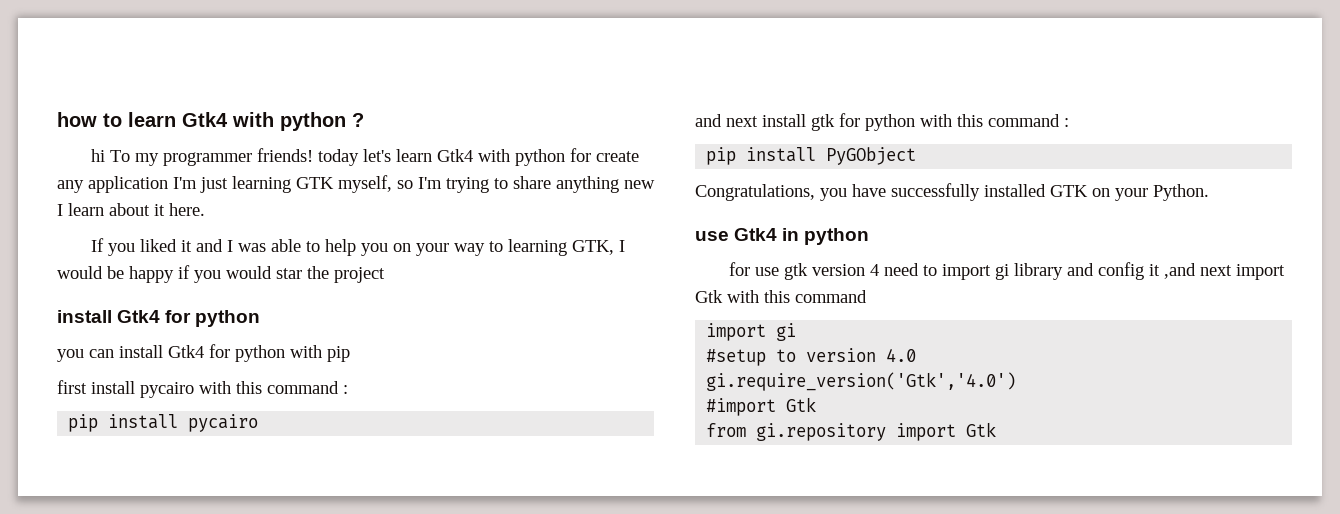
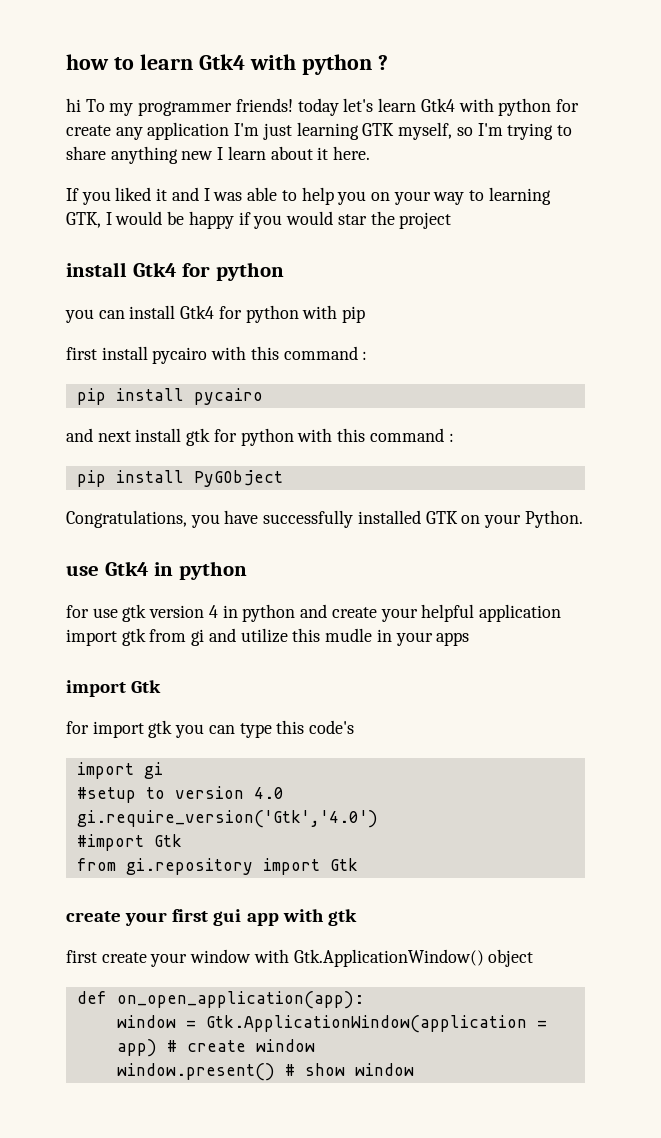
- for use gtk version 4 need to import gi library and config it ,and next import Gtk with this command
+ for use gtk version 4 in python and create your helpful application import gtk from gi and utilize this mudle in your apps
+ import Gtk
+ for import gtk you can type this code's
+ create your first gui app with gtk
+ first create your window with Gtk.ApplicationWindow() object
+ def on_open_application(app):
+ window = Gtk.ApplicationWindow(application = app) # create window
+ window.present() # show window

